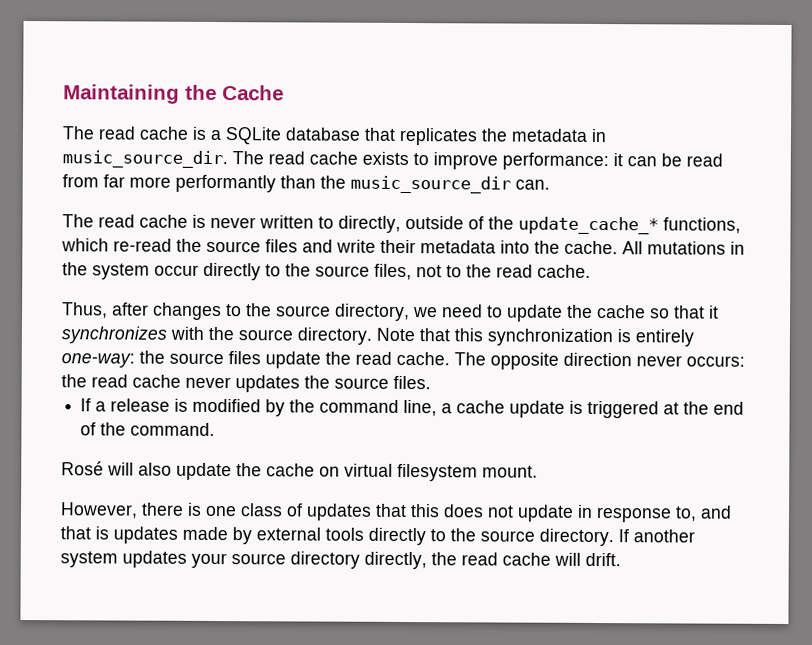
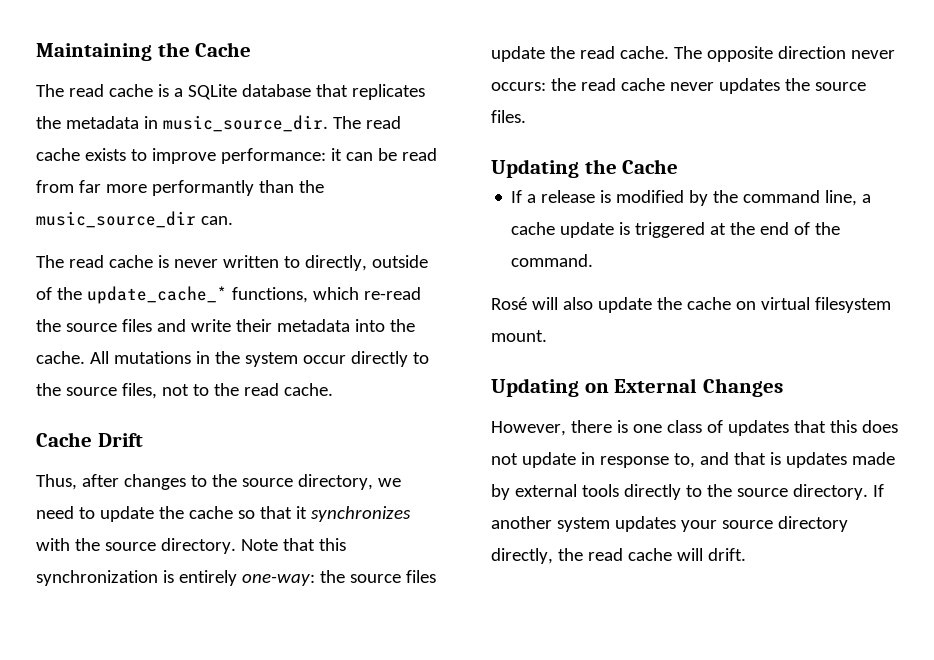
+ Cache Drift
+ Updating the Cache
+ Updating on External Changes

